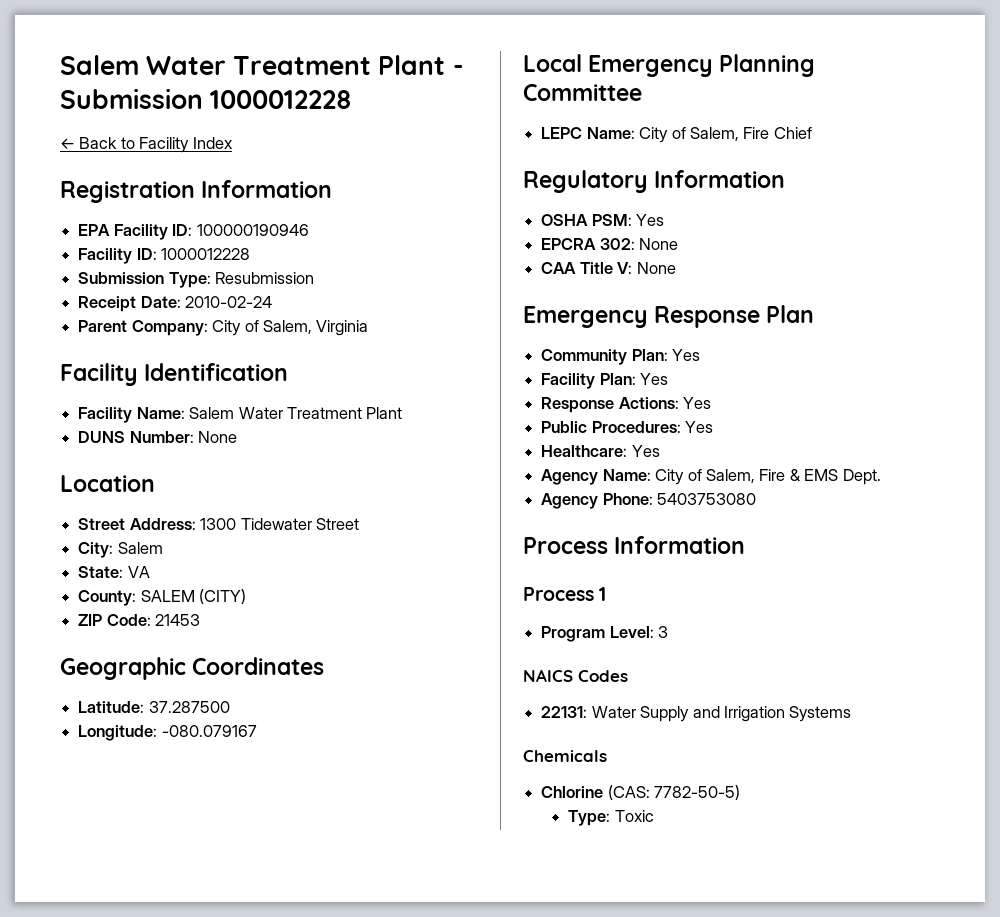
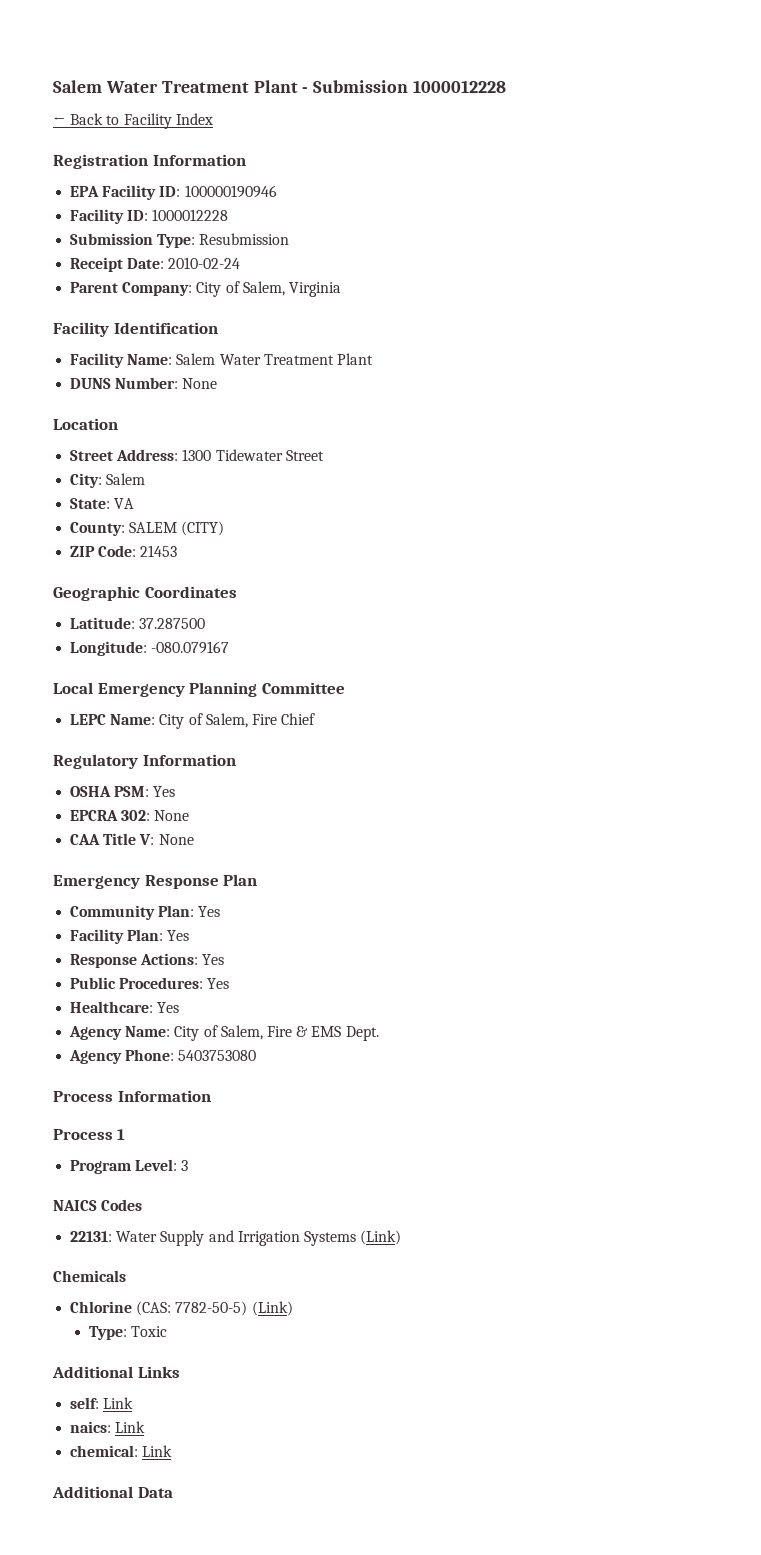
- 22131: Water Supply and Irrigation Systems
+ 22131: Water Supply and Irrigation Systems (Link)
- Chlorine (CAS: 7782-50-5)
+ Chlorine (CAS: 7782-50-5) (Link)
+ Additional Links
+ self: Link
+ naics: Link
+ chemical: Link
+ Additional Data

